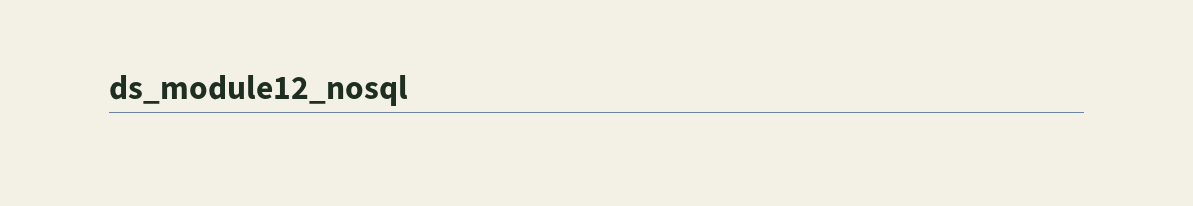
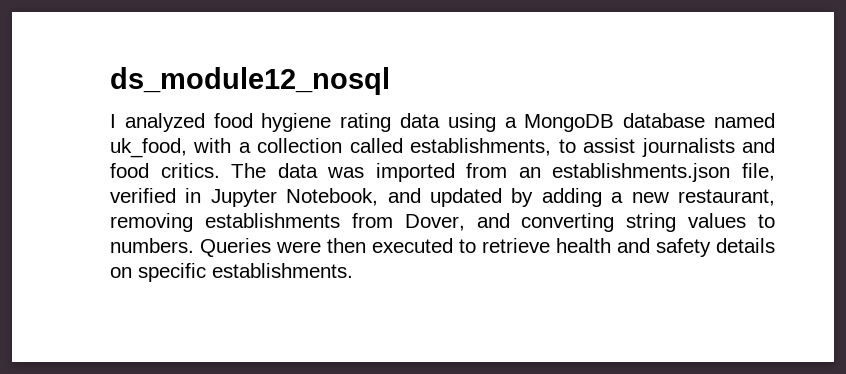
+ I analyzed food hygiene rating data using a MongoDB database named uk_food, with a collection called establishments, to assist journalists and food critics. The data was imported from an establishments.json file, verified in Jupyter Notebook, and updated by adding a new restaurant, removing establishments from Dover, and converting string values to numbers. Queries were then executed to retrieve health and safety details on specific establishments.

